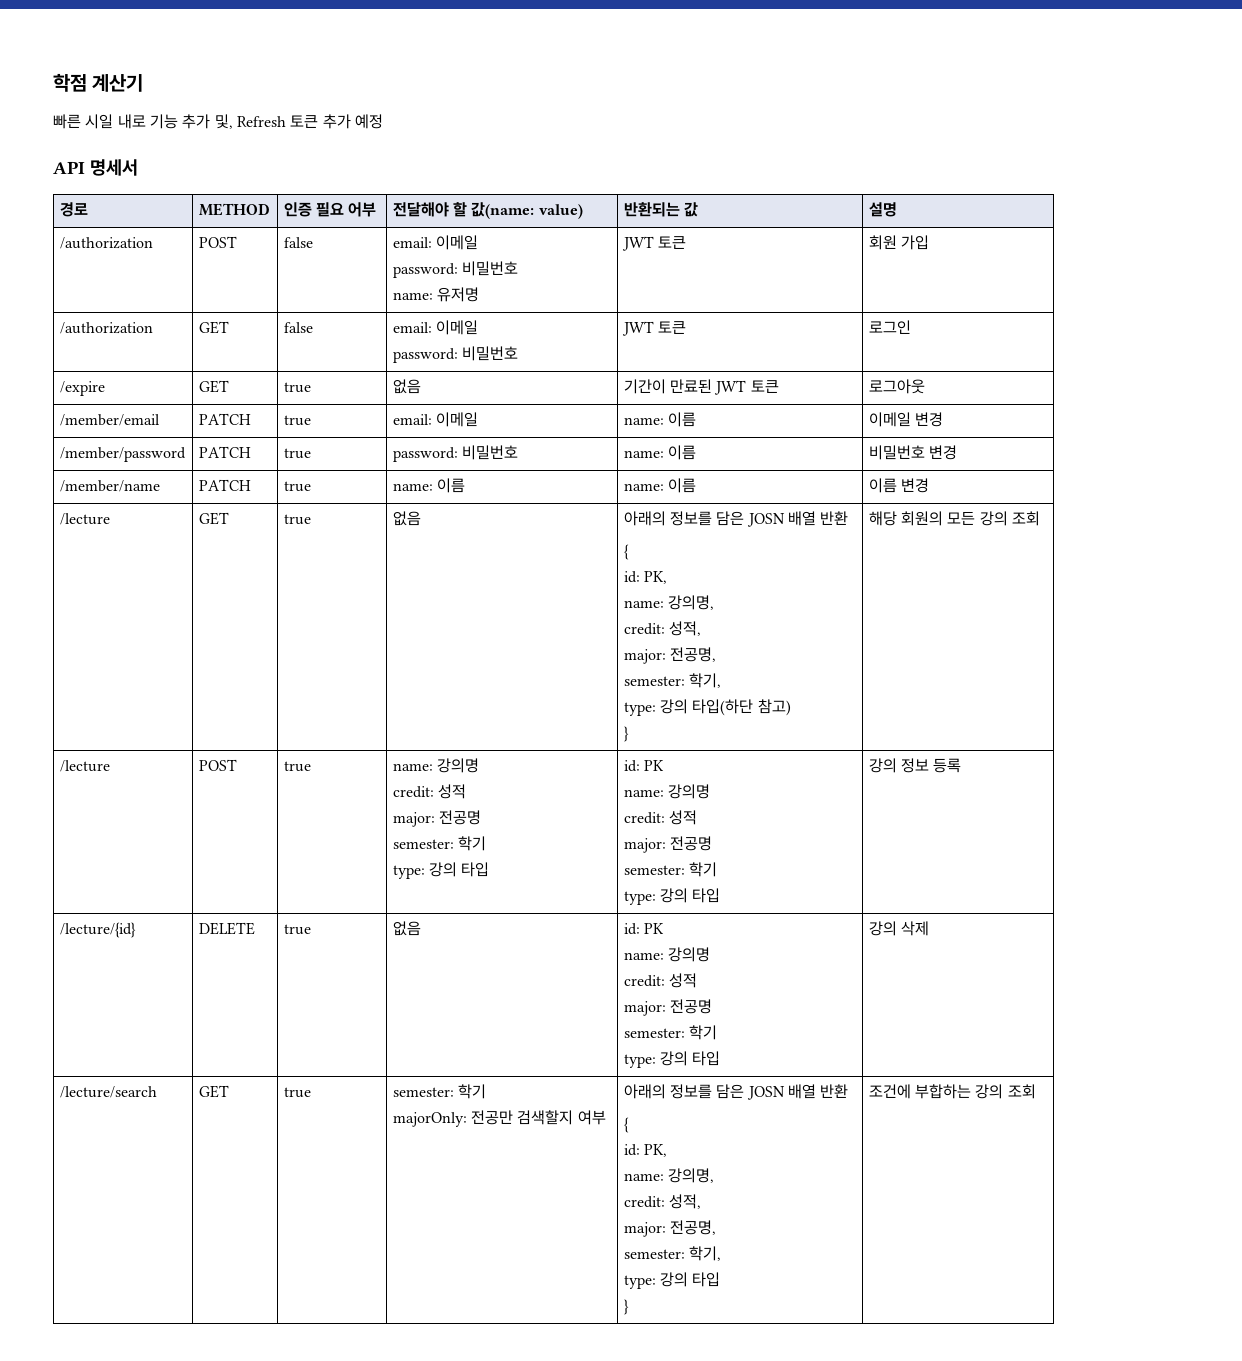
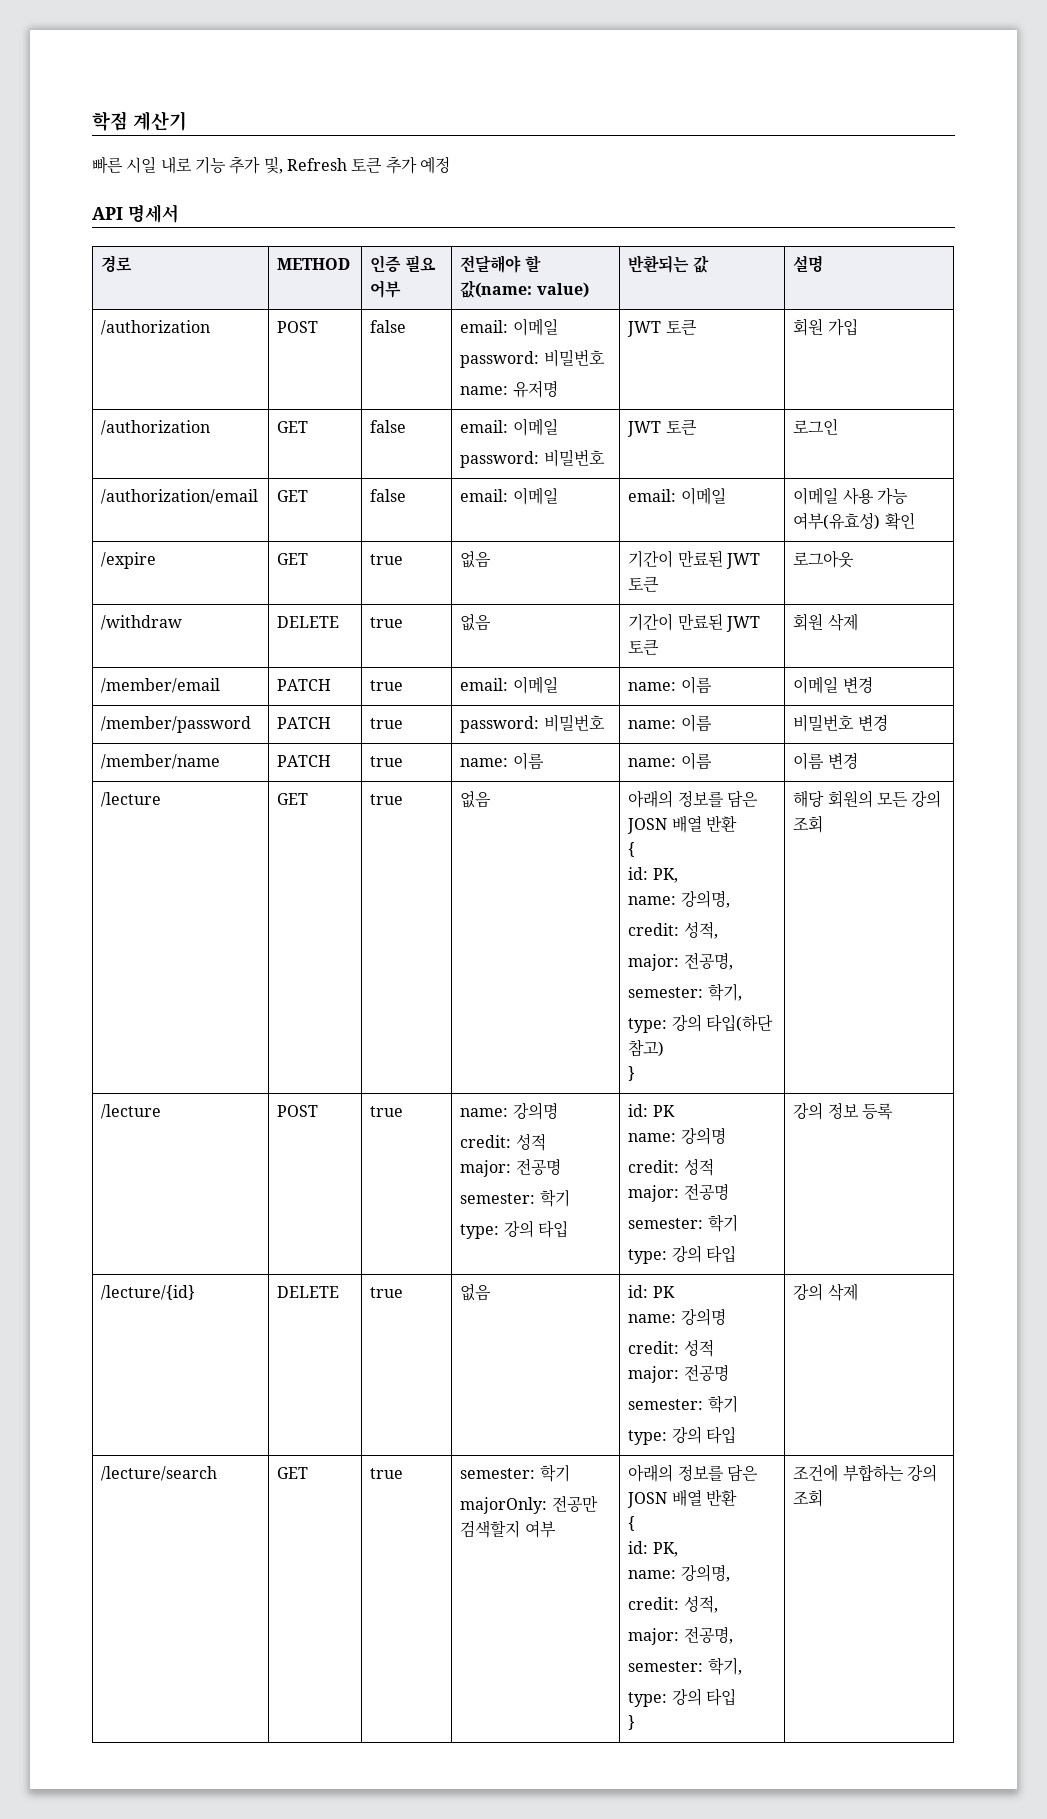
+ /authorization/email | GET | false | email: 이메일 | email: 이메일 | 이메일 사용 가능 여부(유효성) 확인
+ /withdraw | DELETE | true | 없음 | 기간이 만료된 JWT 토큰 | 회원 삭제

